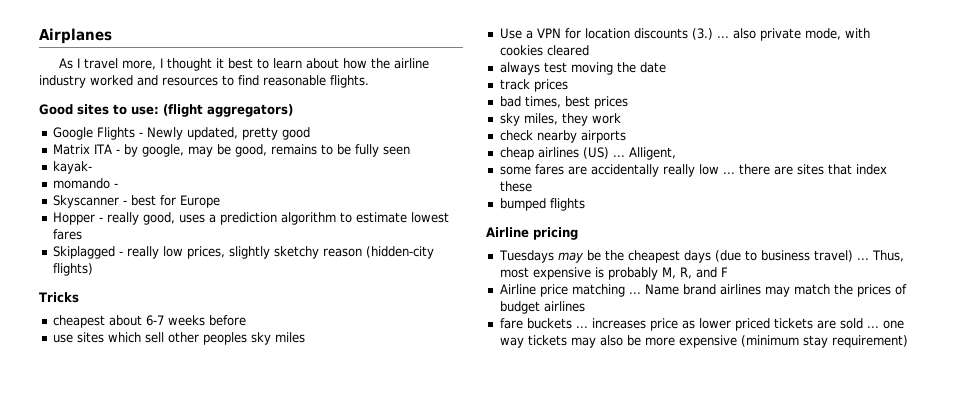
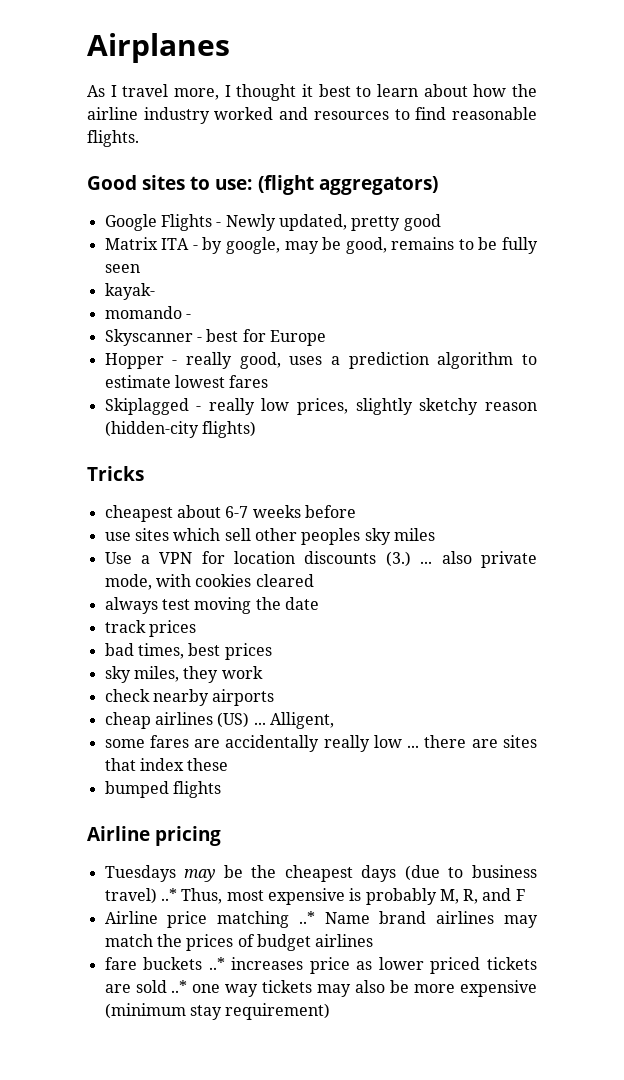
- Tuesdays may be the cheapest days (due to business travel) ... Thus, most expensive is probably M, R, and F
+ Tuesdays may be the cheapest days (due to business travel) ..* Thus, most expensive is probably M, R, and F
- Airline price matching ... Name brand airlines may match the prices of budget airlines
+ Airline price matching ..* Name brand airlines may match the prices of budget airlines
- fare buckets ... increases price as lower priced tickets are sold ... one way tickets may also be more expensive (minimum stay requirement)
+ fare buckets ..* increases price as lower priced tickets are sold ..* one way tickets may also be more expensive (minimum stay requirement)

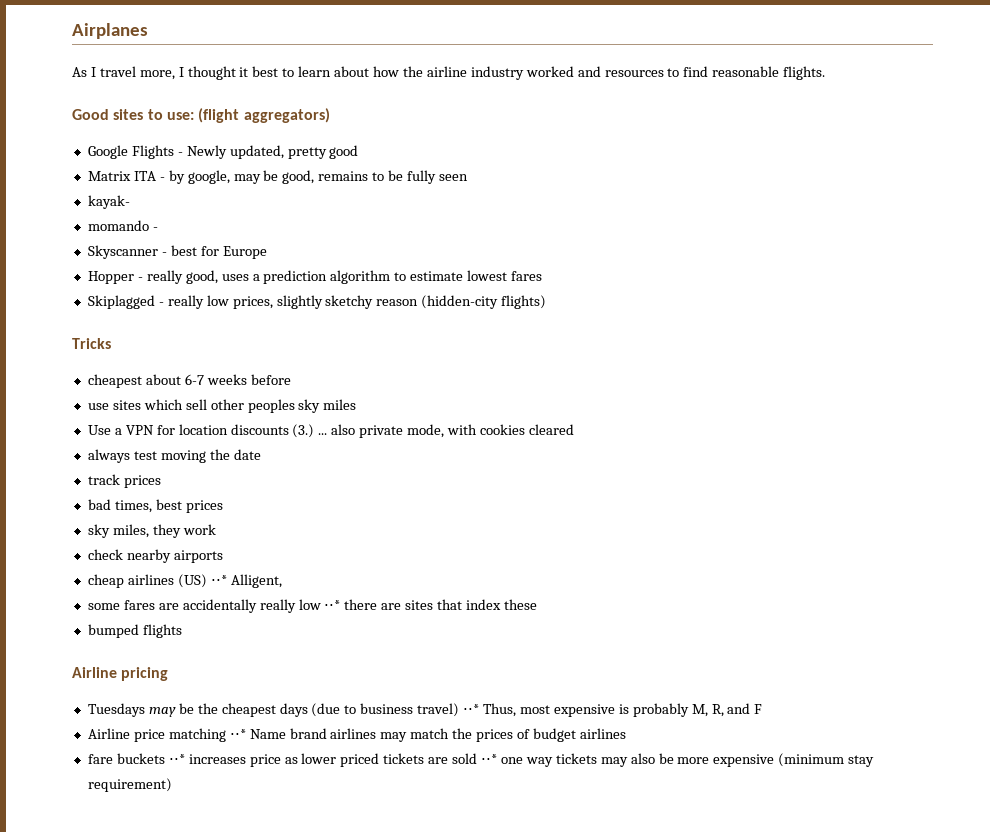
- cheap airlines (US) ... Alligent,
+ cheap airlines (US) ⋅⋅* Alligent,
- some fares are accidentally really low ... there are sites that index these
+ some fares are accidentally really low ⋅⋅* there are sites that index these
- Tuesdays may be the cheapest days (due to business travel) ..* Thus, most expensive is probably M, R, and F
+ Tuesdays may be the cheapest days (due to business travel) ⋅⋅* Thus, most expensive is probably M, R, and F
- Airline price matching ..* Name brand airlines may match the prices of budget airlines
+ Airline price matching ⋅⋅* Name brand airlines may match the prices of budget airlines
- fare buckets ..* increases price as lower priced tickets are sold ..* one way tickets may also be more expensive (minimum stay requirement)
+ fare buckets ⋅⋅* increases price as lower priced tickets are sold ⋅⋅* one way tickets may also be more expensive (minimum stay requirement)

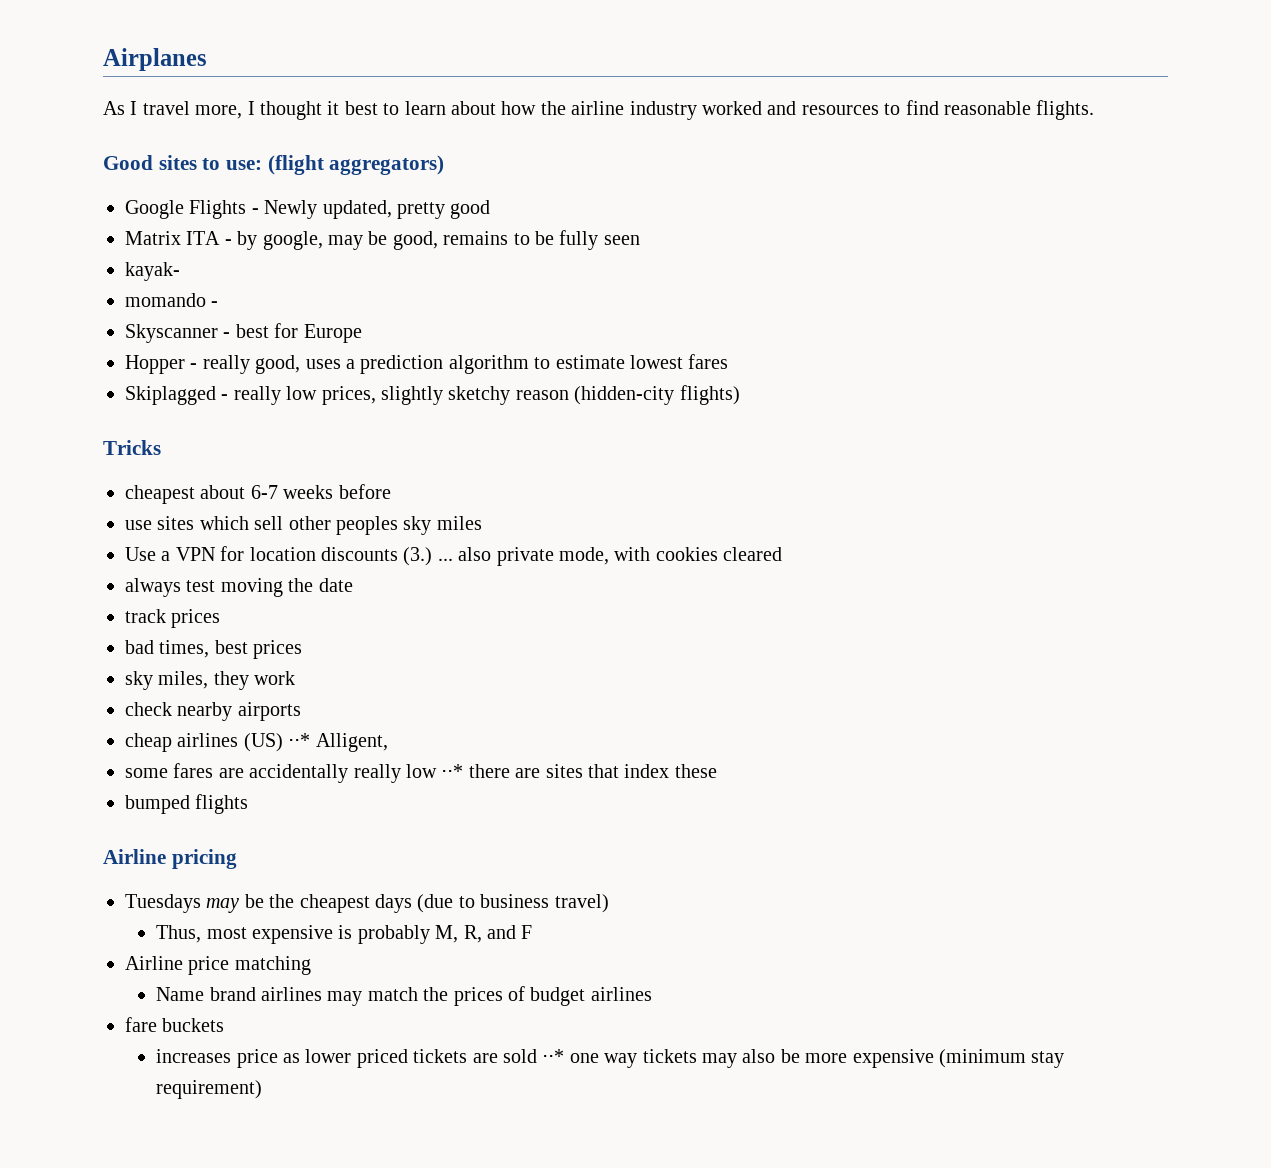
- Tuesdays may be the cheapest days (due to business travel) ⋅⋅* Thus, most expensive is probably M, R, and F
+ Tuesdays may be the cheapest days (due to business travel)
+ Thus, most expensive is probably M, R, and F
- Airline price matching ⋅⋅* Name brand airlines may match the prices of budget airlines
+ Airline price matching
+ Name brand airlines may match the prices of budget airlines
- fare buckets ⋅⋅* increases price as lower priced tickets are sold ⋅⋅* one way tickets may also be more expensive (minimum stay requirement)
+ fare buckets
+ increases price as lower priced tickets are sold ⋅⋅* one way tickets may also be more expensive (minimum stay requirement)

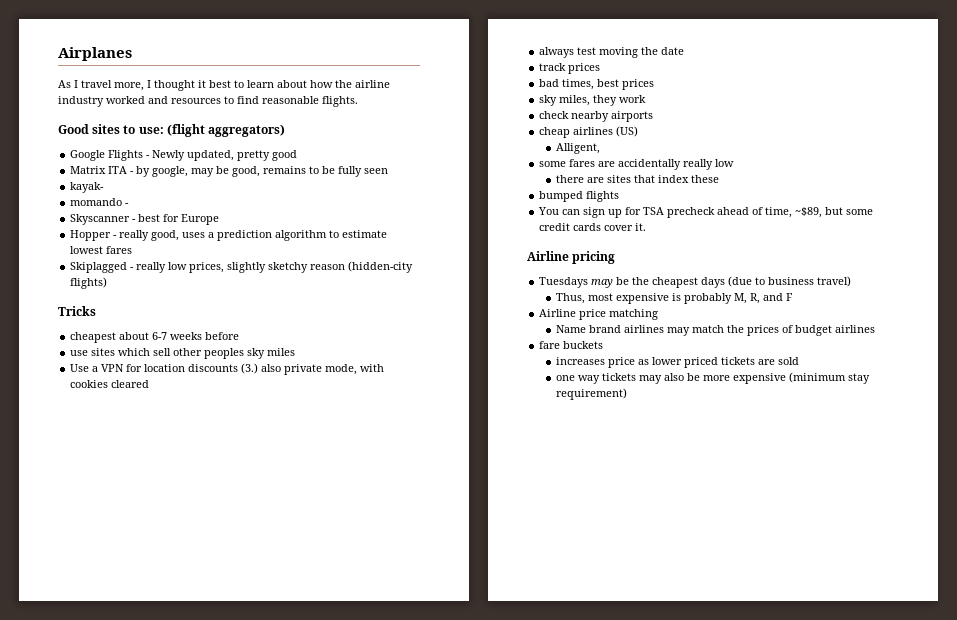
- Use a VPN for location discounts (3.) ... also private mode, with cookies cleared
+ Use a VPN for location discounts (3.) also private mode, with cookies cleared
- cheap airlines (US) ⋅⋅* Alligent,
+ cheap airlines (US)
+ Alligent,
- some fares are accidentally really low ⋅⋅* there are sites that index these
+ some fares are accidentally really low
+ there are sites that index these
+ You can sign up for TSA precheck ahead of time, ~$89, but some credit cards cover it.
- increases price as lower priced tickets are sold ⋅⋅* one way tickets may also be more expensive (minimum stay requirement)
+ increases price as lower priced tickets are sold
+ one way tickets may also be more expensive (minimum stay requirement)

